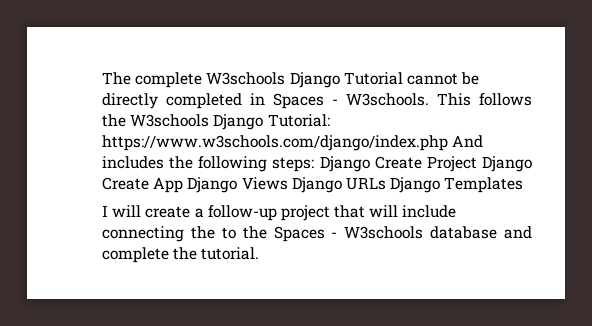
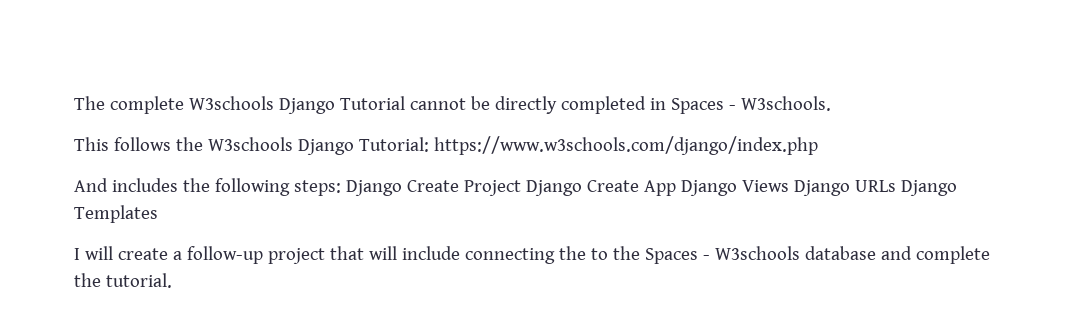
- The complete W3schools Django Tutorial cannot be directly completed in Spaces - W3schools. This follows the W3schools Django Tutorial: https://www.w3schools.com/django/index.php And includes the following steps: Django Create Project Django Create App Django Views Django URLs Django Templates
+ The complete W3schools Django Tutorial cannot be directly completed in Spaces - W3schools.
+ This follows the W3schools Django Tutorial: https://www.w3schools.com/django/index.php
+ And includes the following steps: Django Create Project Django Create App Django Views Django URLs Django Templates

